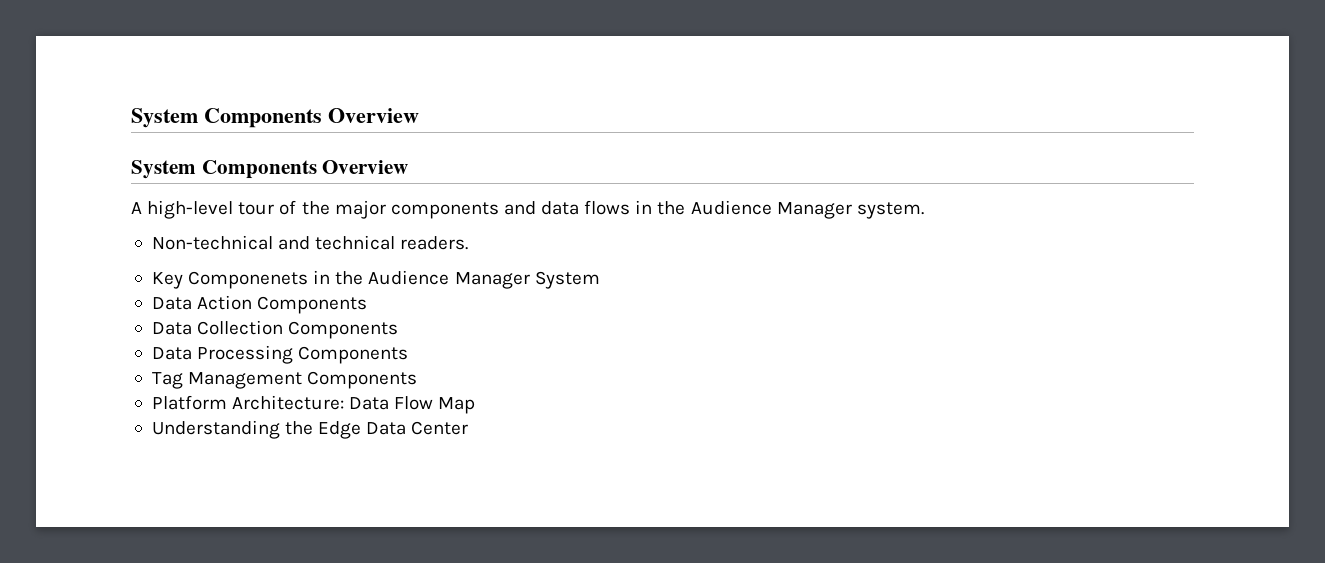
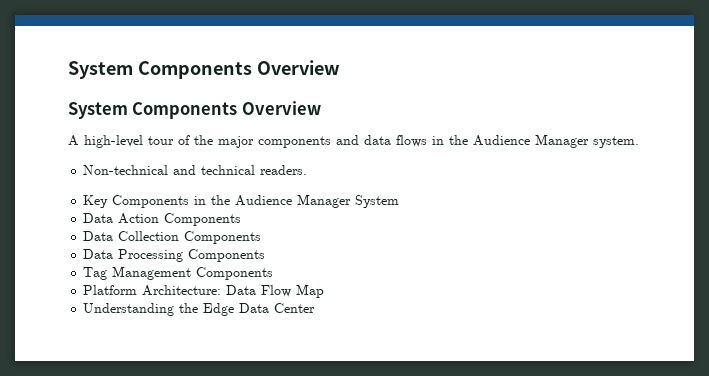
- Key Componenets in the Audience Manager System
+ Key Components in the Audience Manager System

